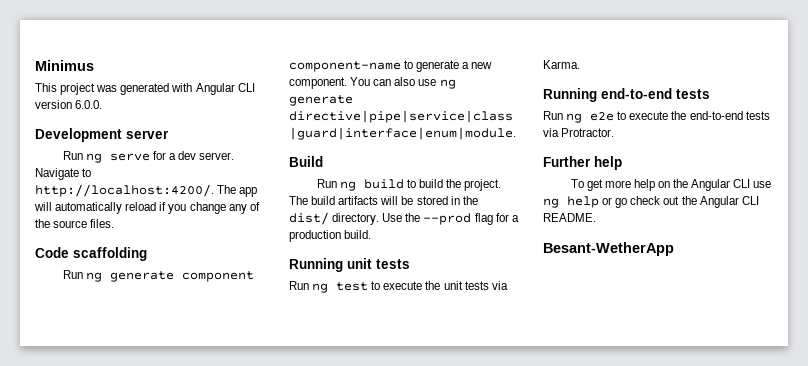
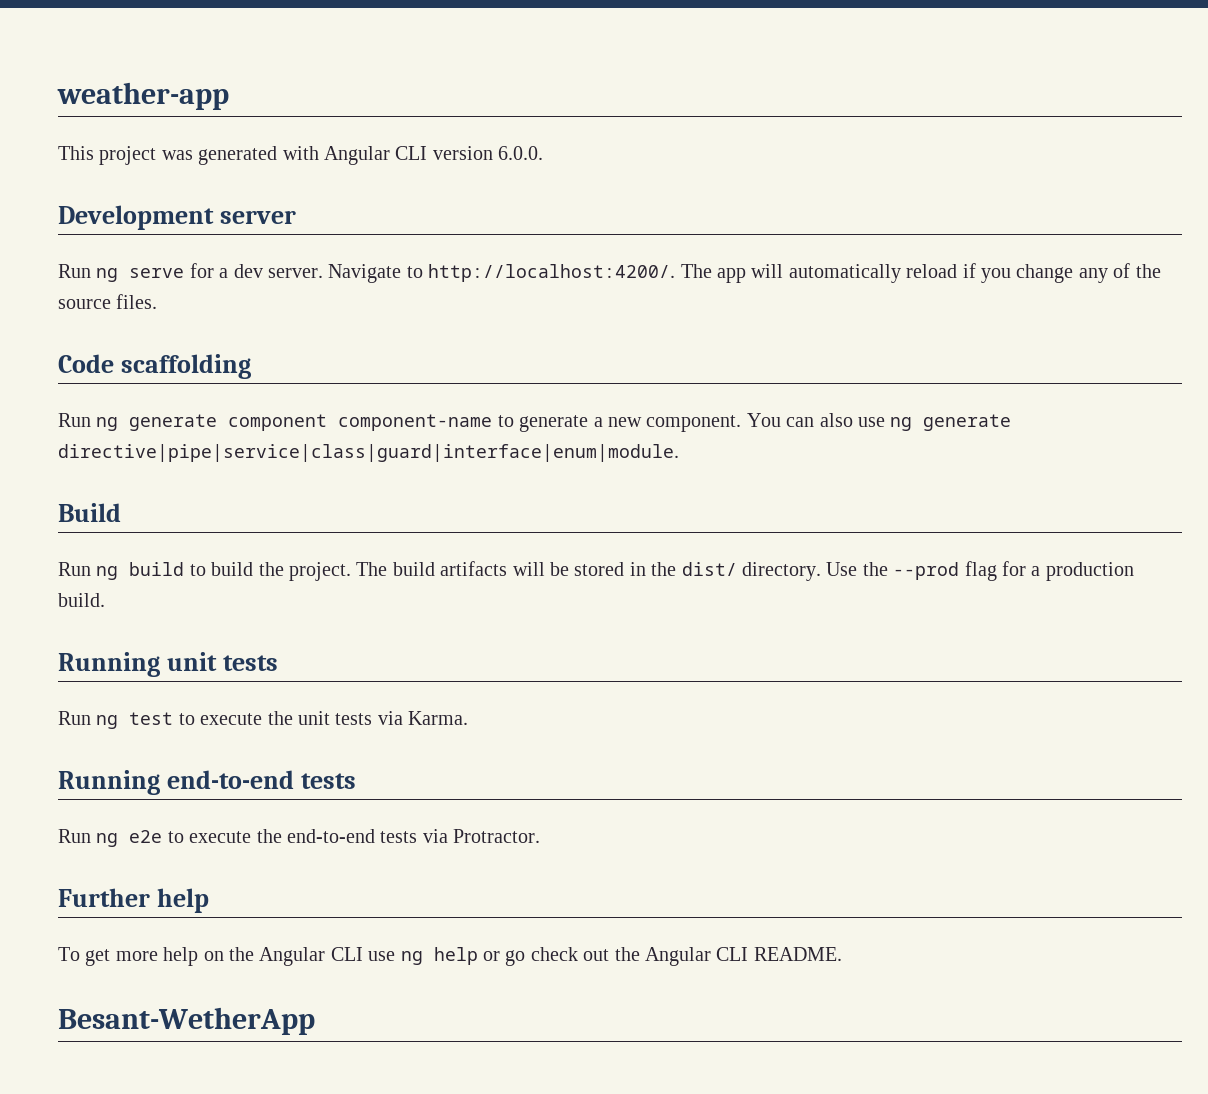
- Minimus
+ weather-app

